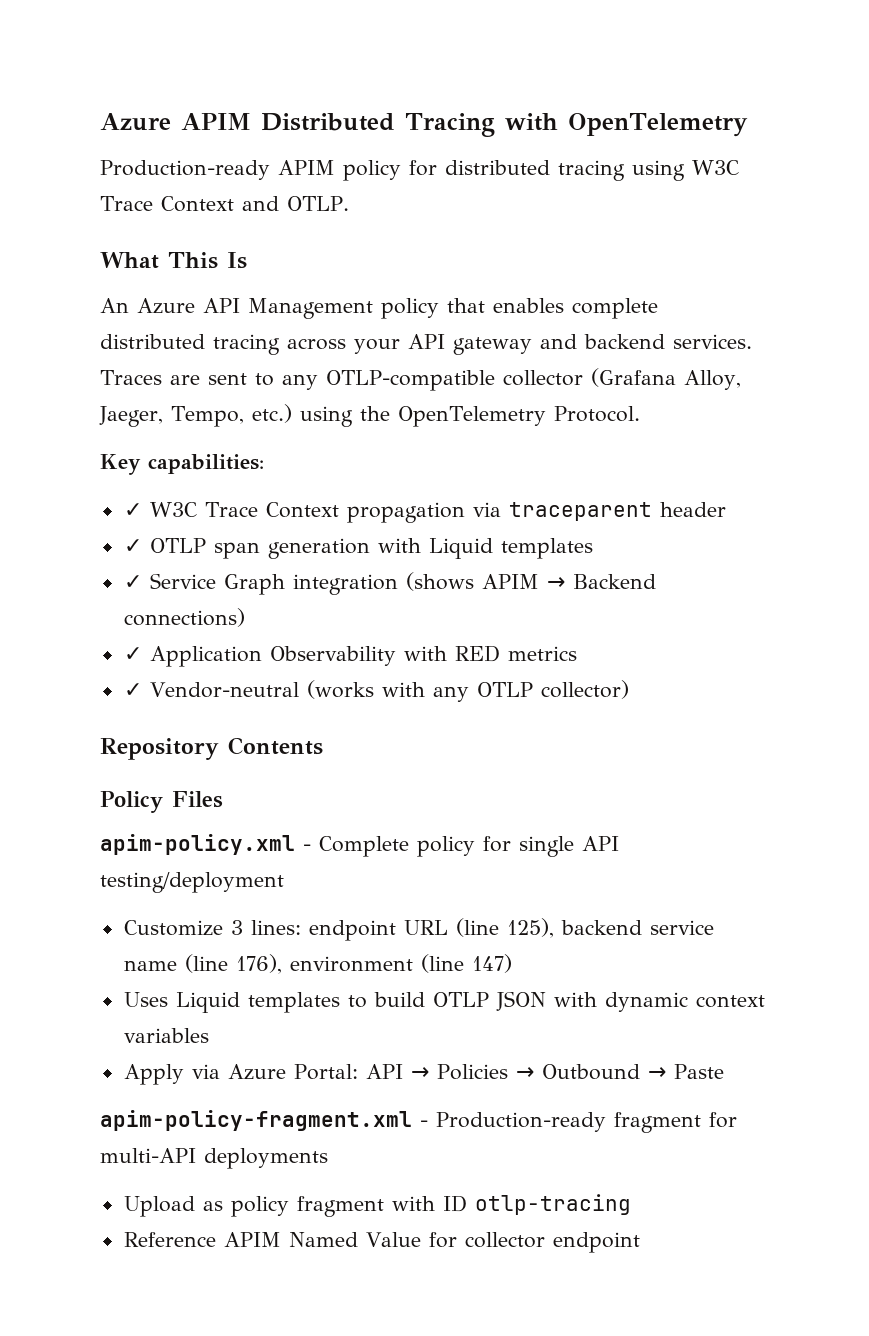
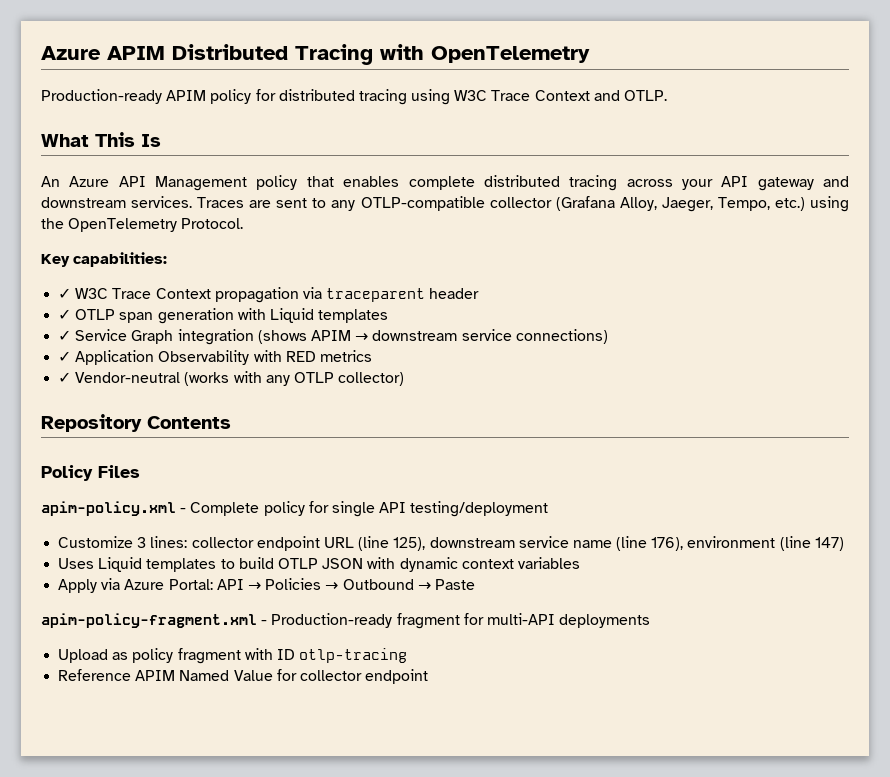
- An Azure API Management policy that enables complete distributed tracing across your API gateway and backend services.
+ An Azure API Management policy that enables complete distributed tracing across your API gateway and downstream services.
- ✓ Service Graph integration (shows APIM → Backend connections)
+ ✓ Service Graph integration (shows APIM → downstream service connections)
- Customize 3 lines: endpoint URL (line 125), backend service name (line 176), environment (line 147)
+ Customize 3 lines: collector endpoint URL (line 125), downstream service name (line 176), environment (line 147)

